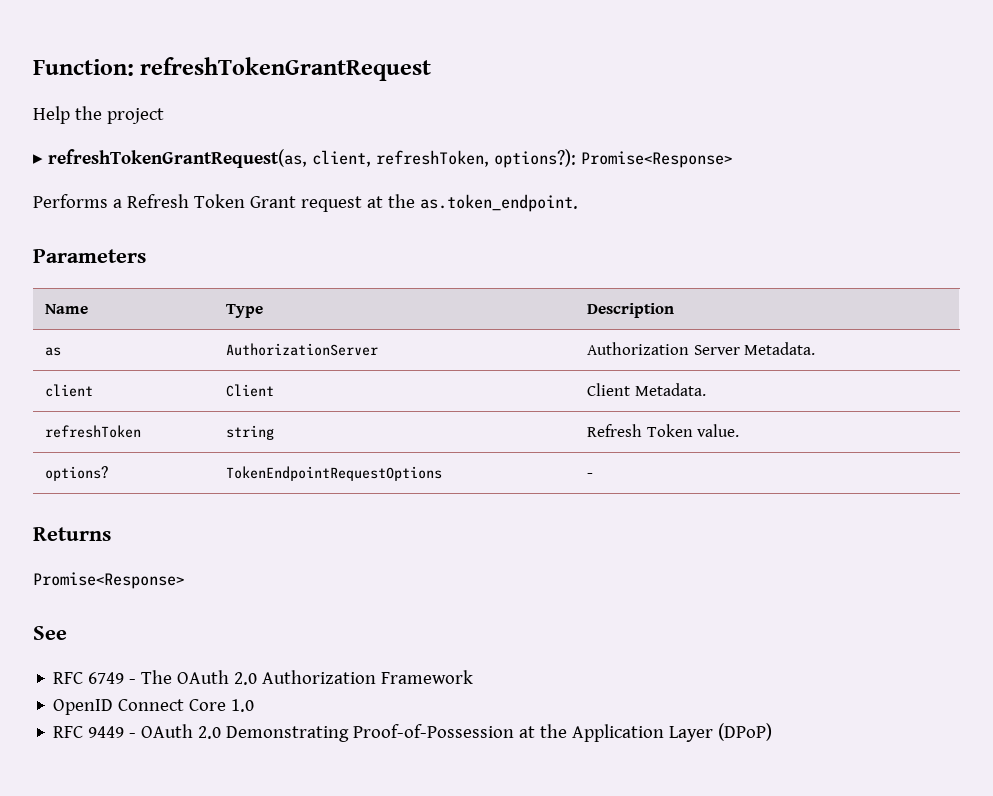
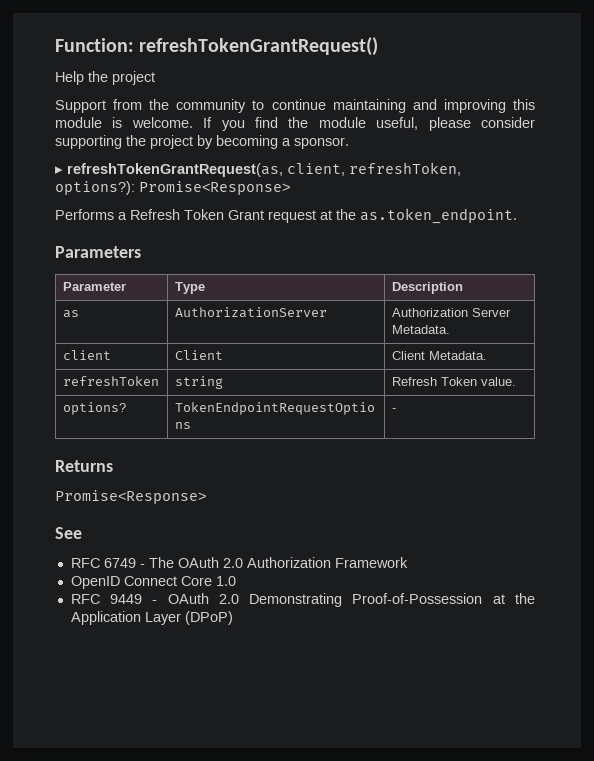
- Function: refreshTokenGrantRequest
+ Function: refreshTokenGrantRequest()
+ Support from the community to continue maintaining and improving this module is welcome. If you find the module useful, please consider supporting the project by becoming a sponsor.
- Name | Type | Description
+ Parameter | Type | Description

